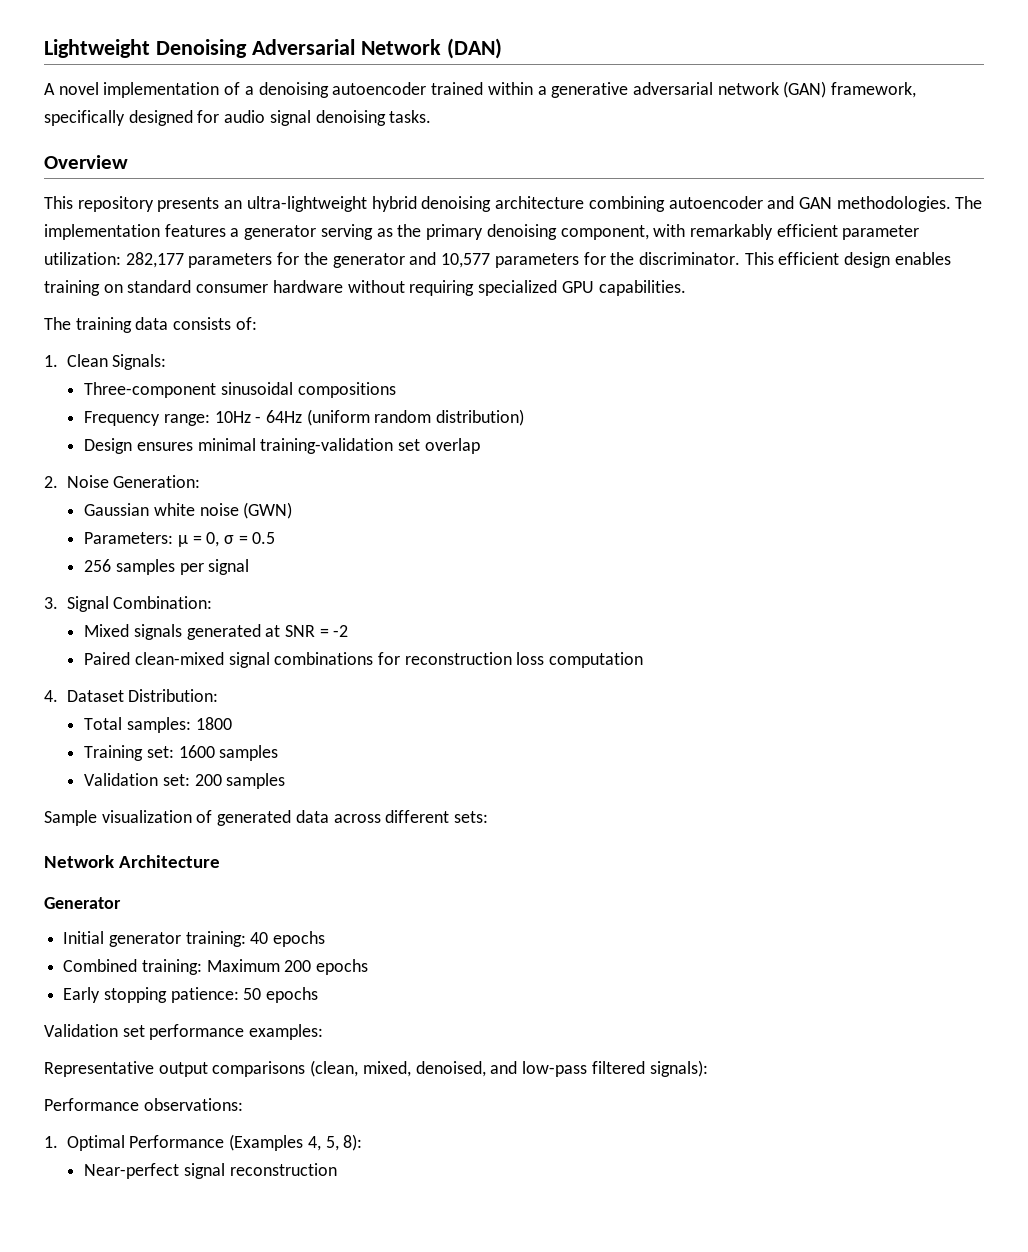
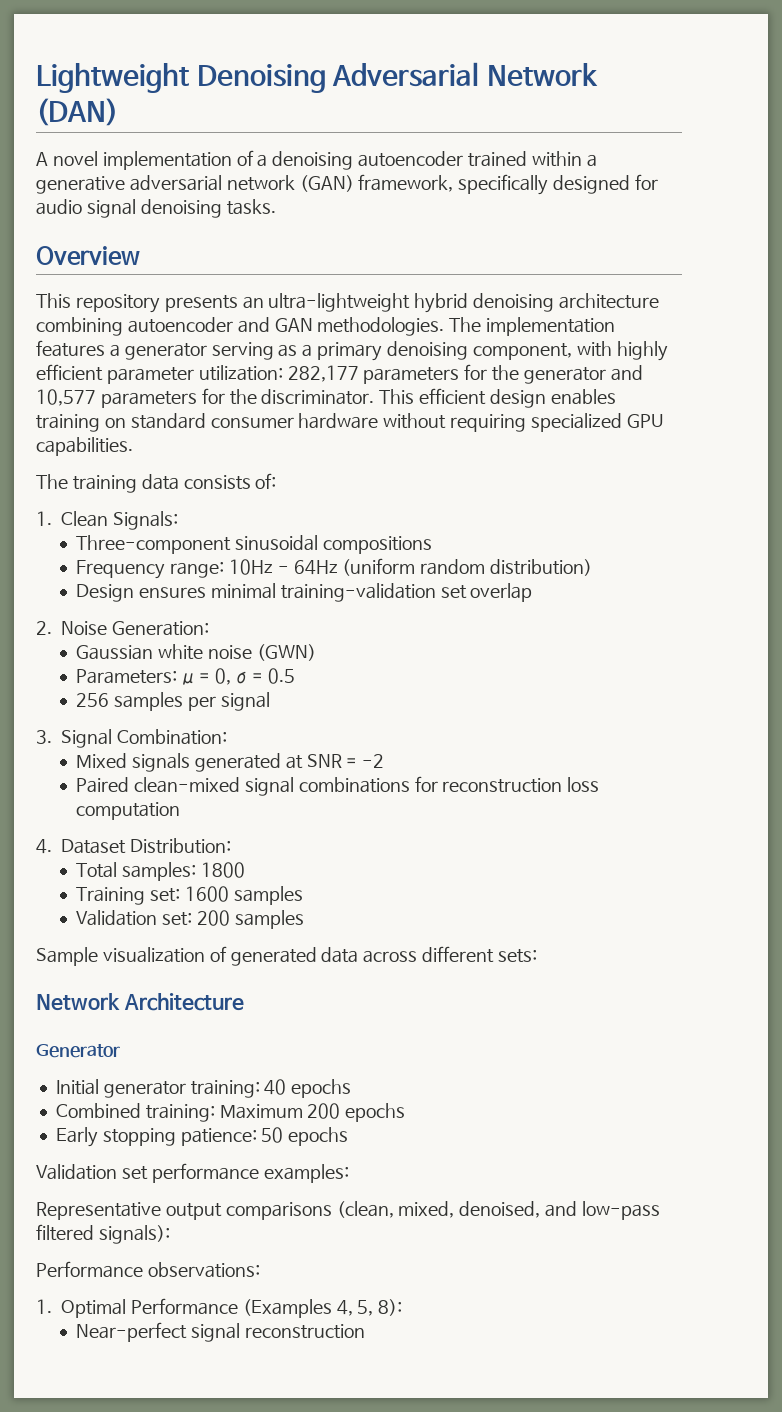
- The implementation features a generator serving as the primary denoising component, with remarkably efficient parameter utilization: 282,177 parameters for the generator and 10,577 parameters for the discriminator.
+ The implementation features a generator serving as a primary denoising component, with highly efficient parameter utilization: 282,177 parameters for the generator and 10,577 parameters for the discriminator.

